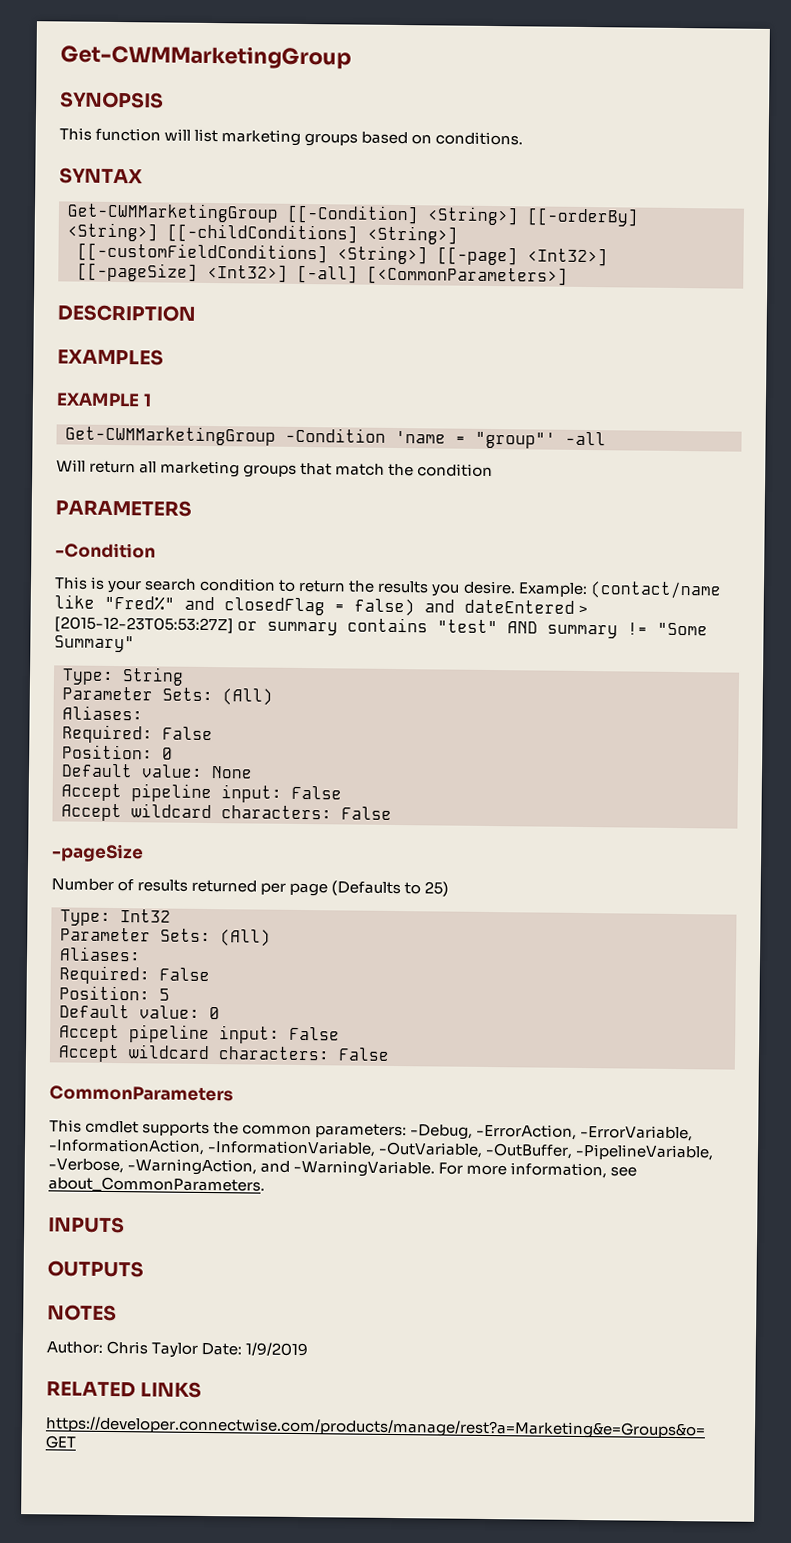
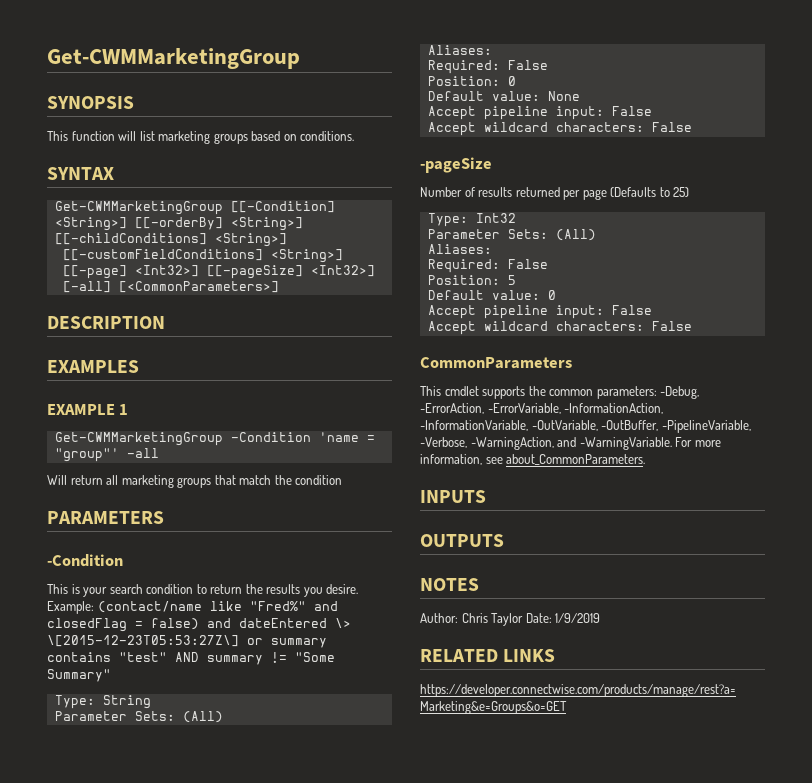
- Example: (contact/name like "Fred%" and closedFlag = false) and dateEntered > [2015-12-23T05:53:27Z] or summary contains "test" AND summary != "Some Summary"
+ Example: (contact/name like "Fred%" and closedFlag = false) and dateEntered \> \[2015-12-23T05:53:27Z\] or summary contains "test" AND summary != "Some Summary"

